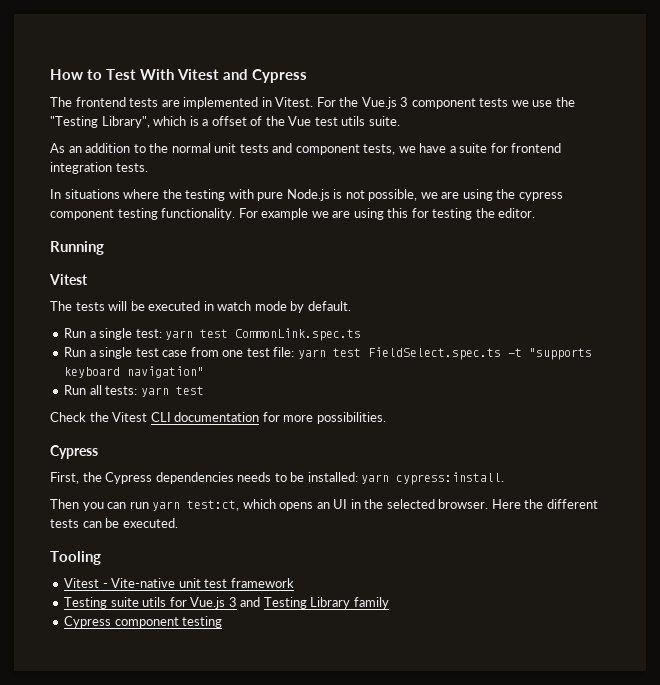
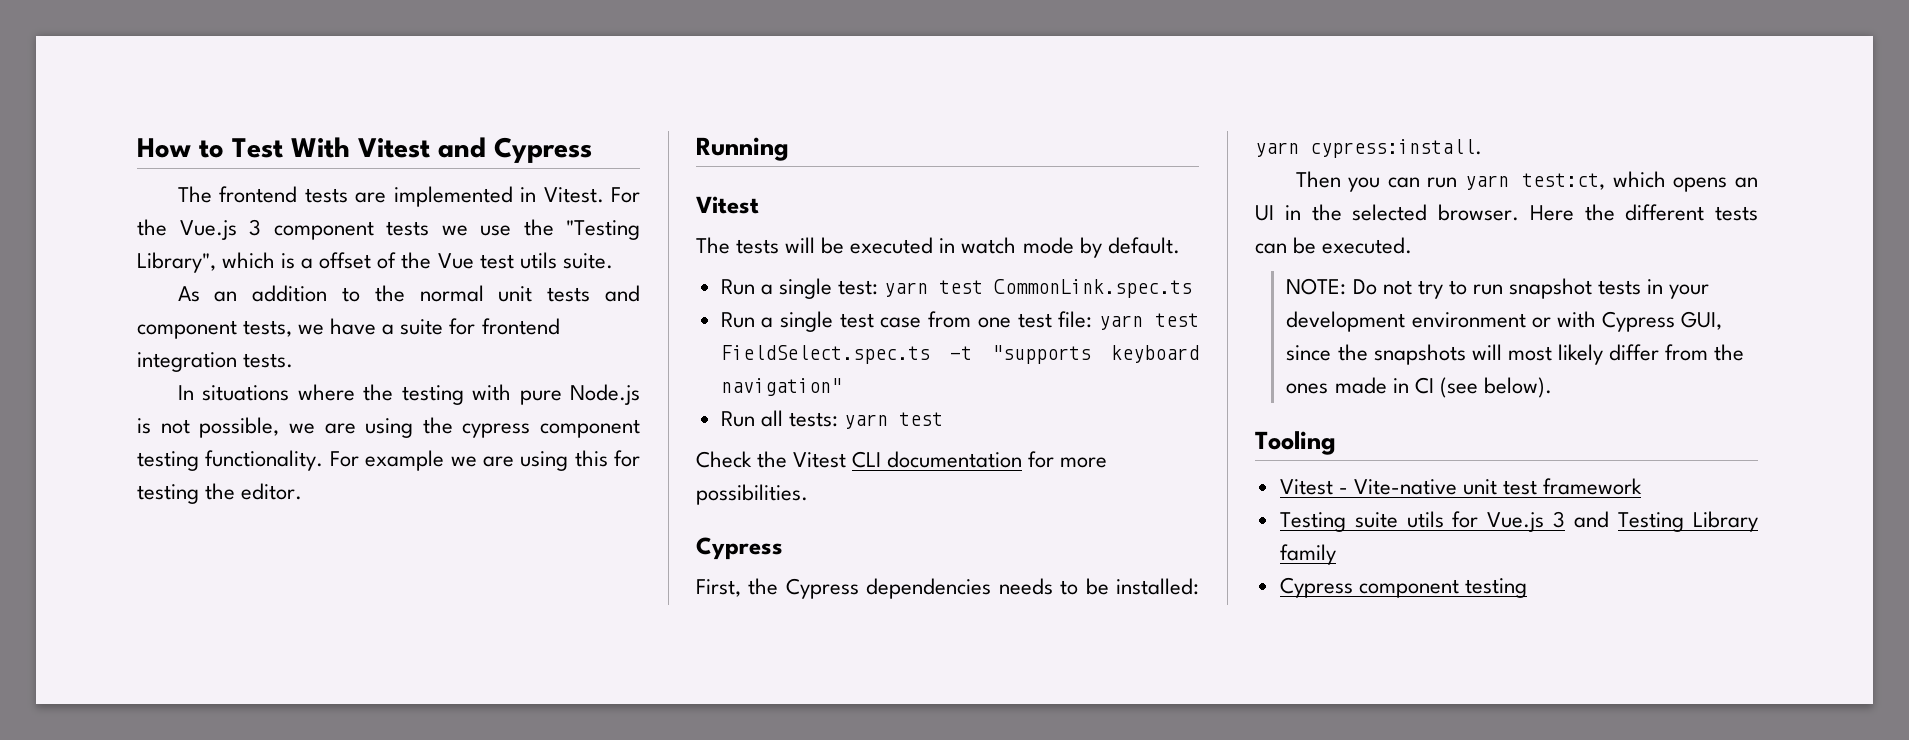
+ NOTE: Do not try to run snapshot tests in your development environment or with Cypress GUI, since the snapshots will most likely differ from the ones made in CI (see below).

